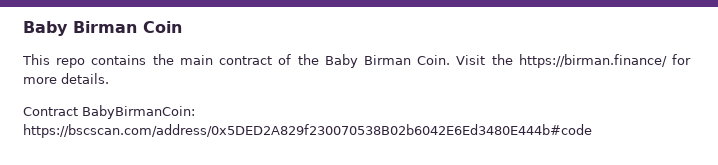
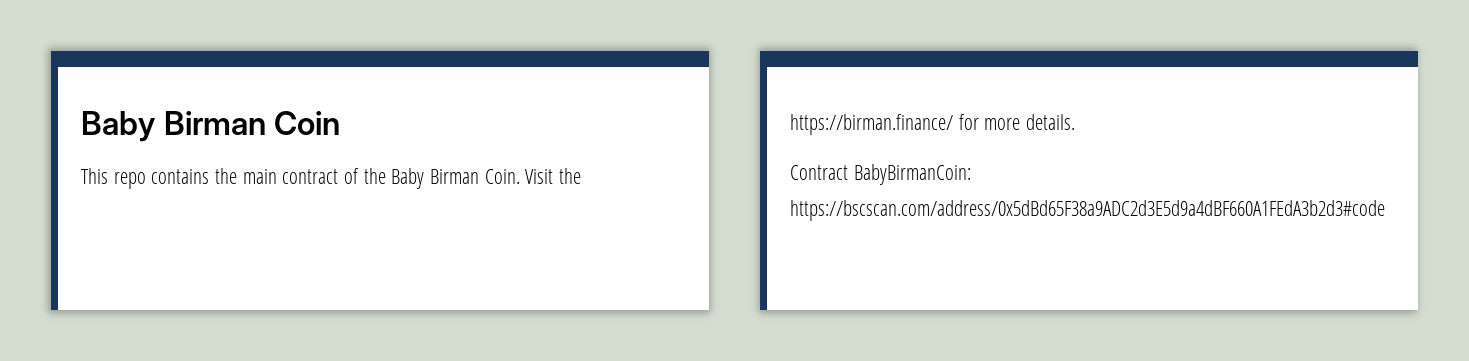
- Contract BabyBirmanCoin: https://bscscan.com/address/0x5DED2A829f230070538B02b6042E6Ed3480E444b#code
+ Contract BabyBirmanCoin: https://bscscan.com/address/0x5dBd65F38a9ADC2d3E5d9a4dBF660A1FEdA3b2d3#code

